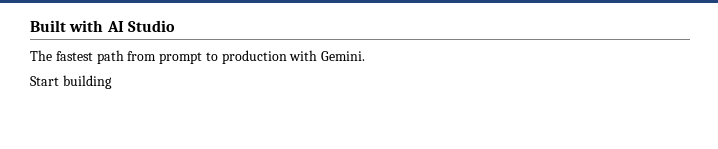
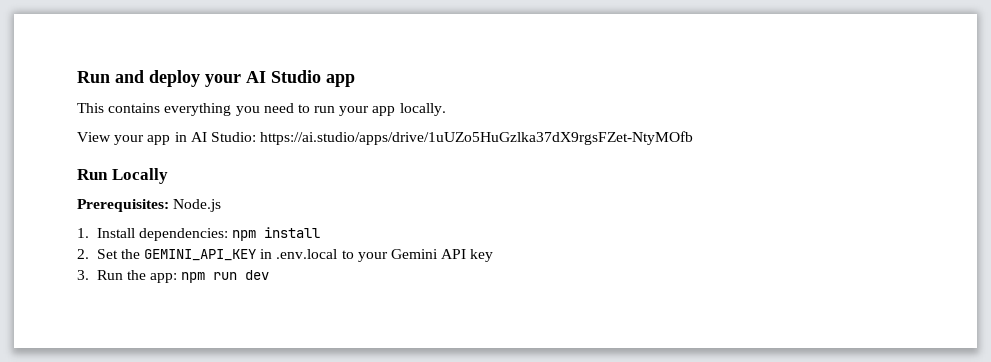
- Built with AI Studio
- The fastest path from prompt to production with Gemini.
- Start building
+ Run and deploy your AI Studio app
+ This contains everything you need to run your app locally.
+ View your app in AI Studio: https://ai.studio/apps/drive/1uUZo5HuGzlka37dX9rgsFZet-NtyMOfb
+ Run Locally
+ Prerequisites: Node.js
+ 1. Install dependencies: npm install
+ 2. Set the GEMINI_API_KEY in .env.local to your Gemini API key
+ 3. Run the app: npm run dev

